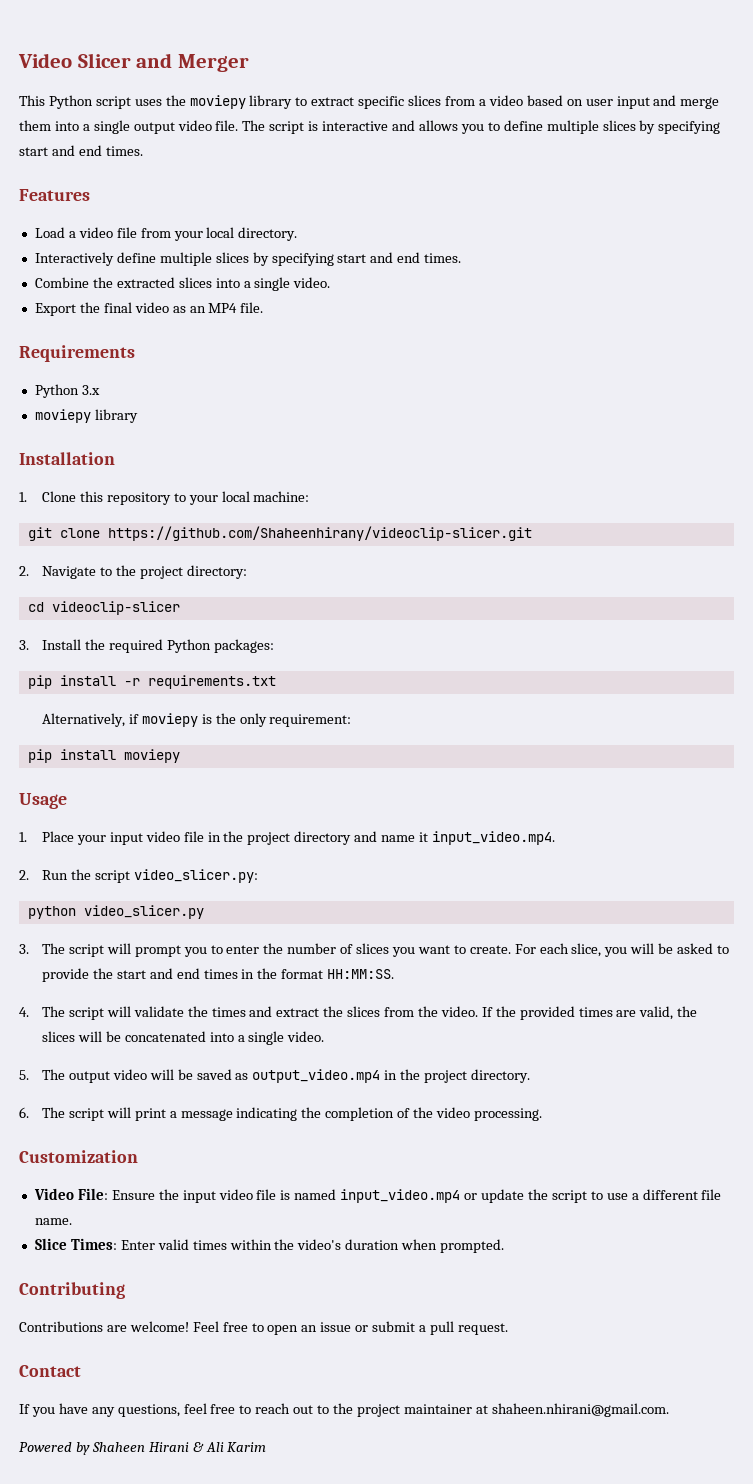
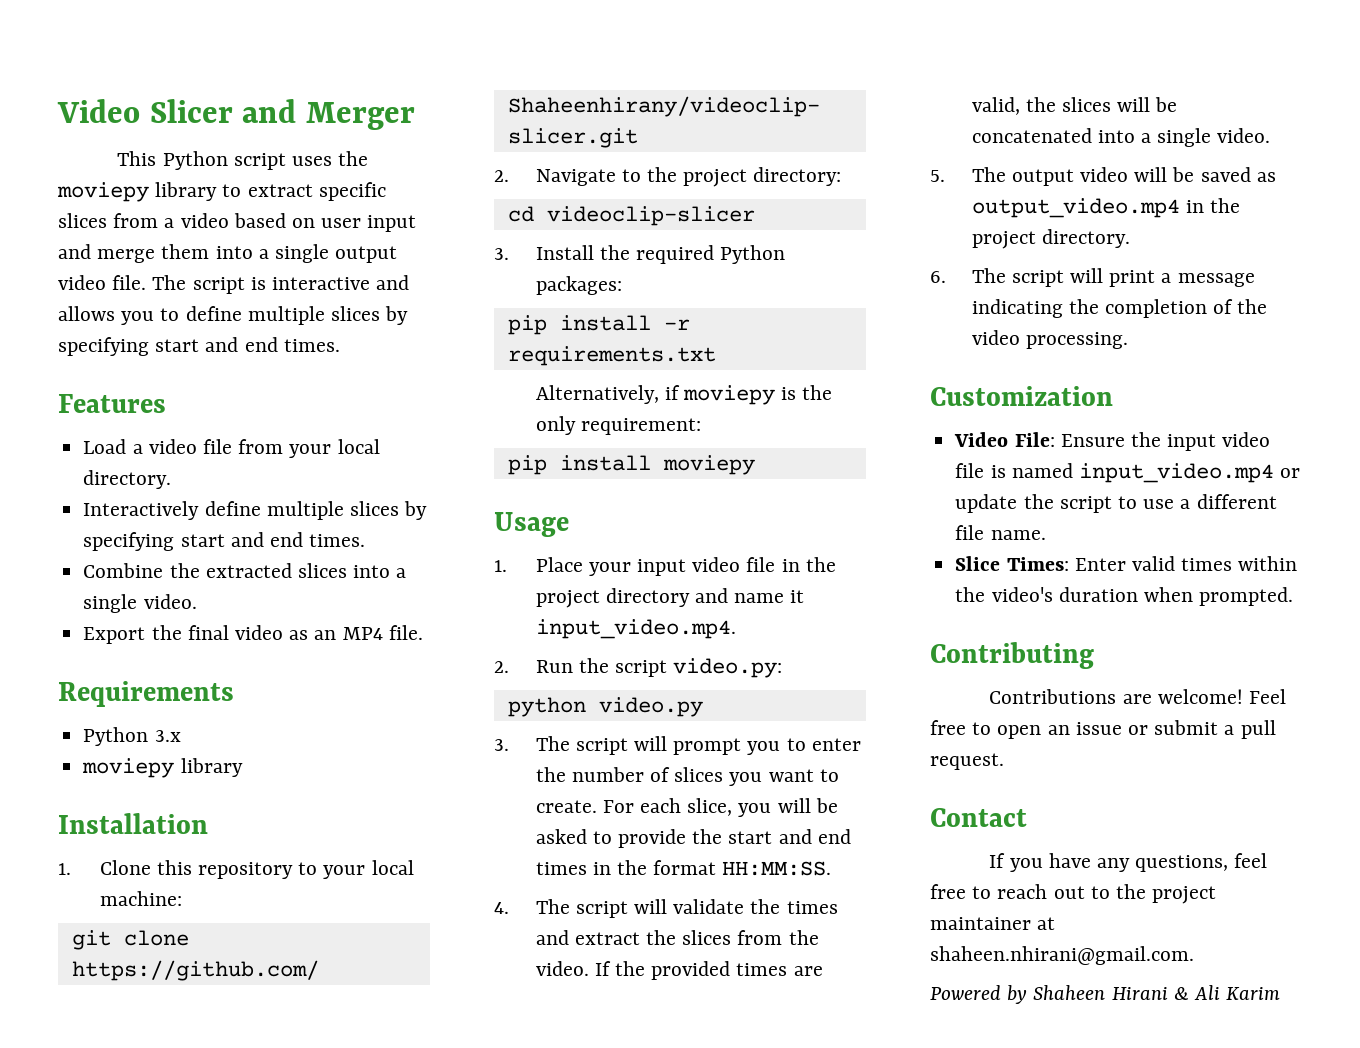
- 2. Run the script video_slicer.py:
+ 2. Run the script video.py:
- python video_slicer.py
+ python video.py

